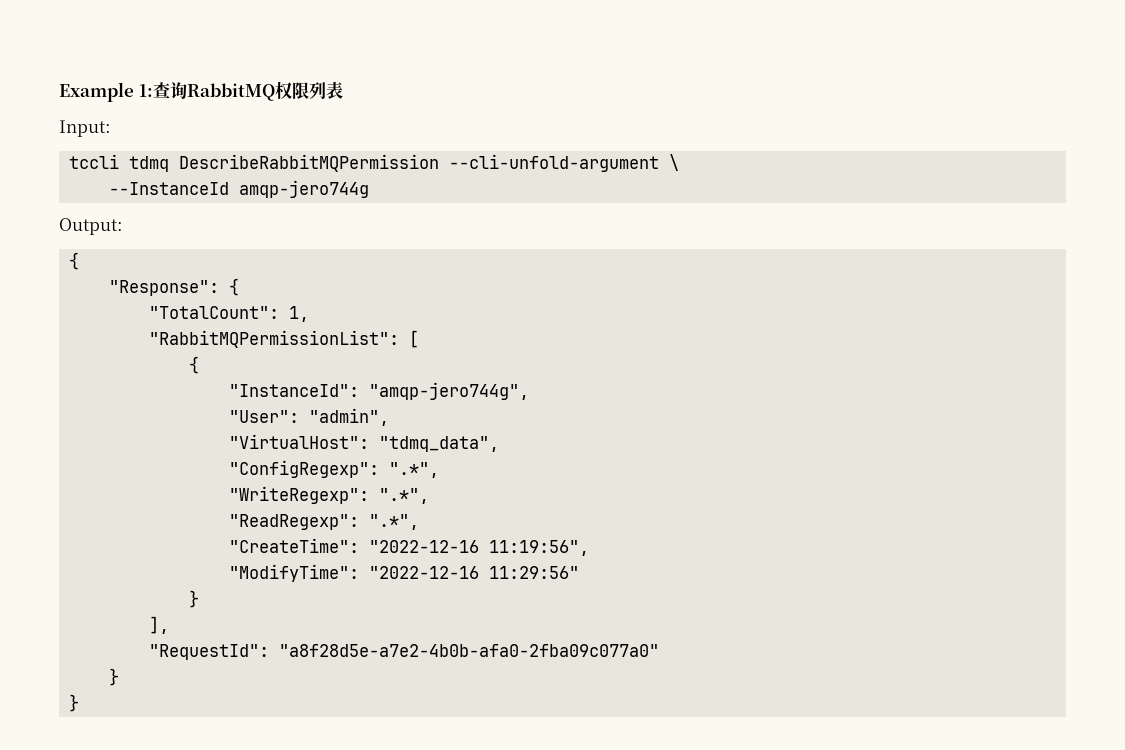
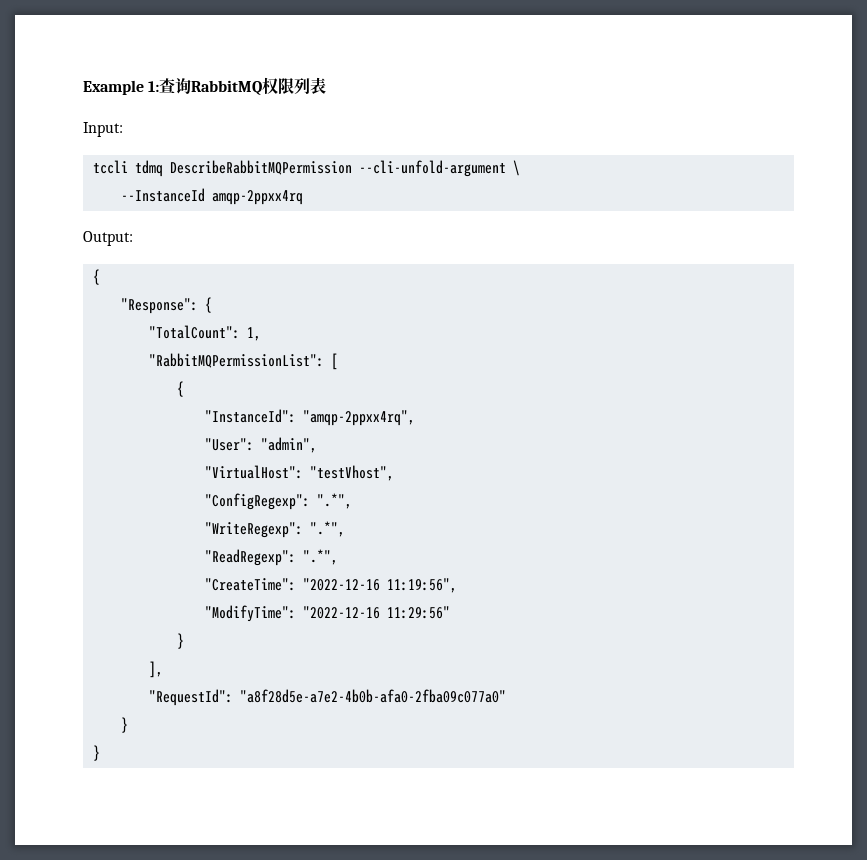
- --InstanceId amqp-jero744g
+ --InstanceId amqp-2ppxx4rq
- "InstanceId": "amqp-jero744g",
+ "InstanceId": "amqp-2ppxx4rq",
- "VirtualHost": "tdmq_data",
+ "VirtualHost": "testVhost",

